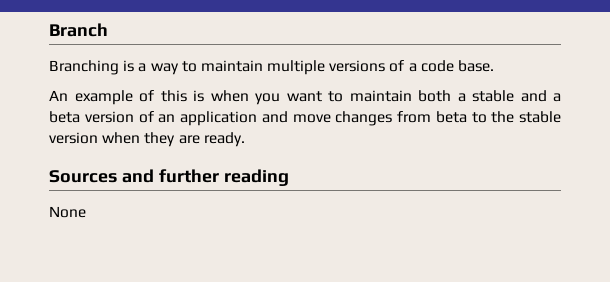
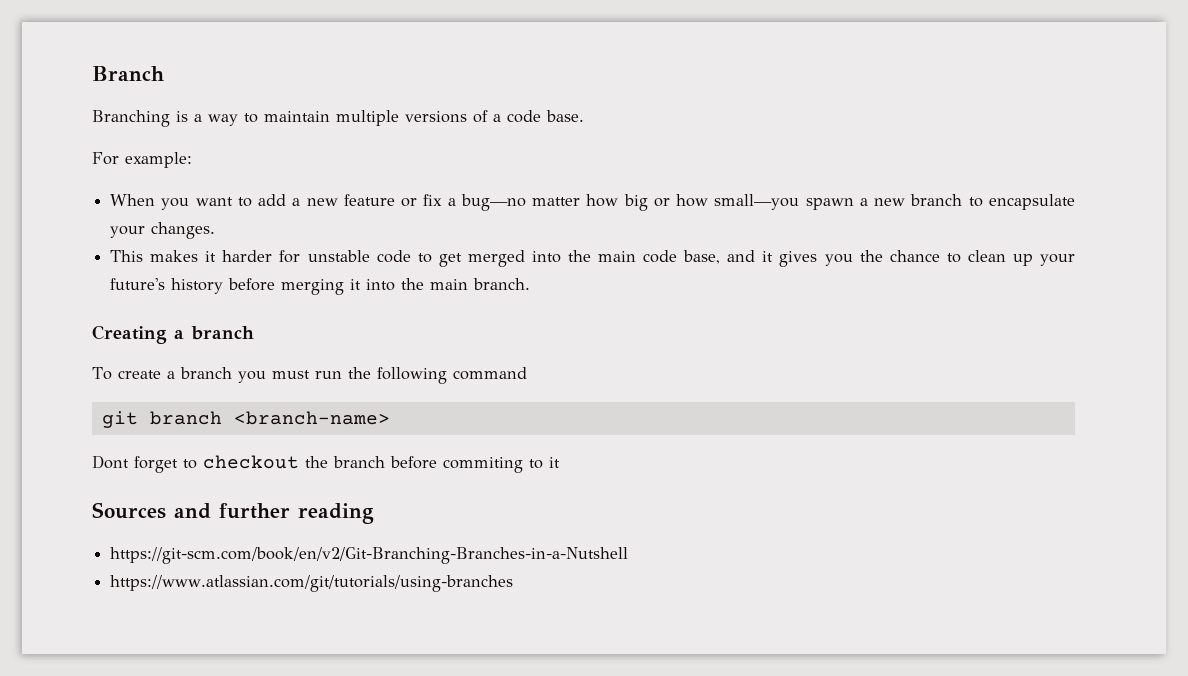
- An example of this is when you want to maintain both a stable and a beta version of an application and move changes from beta to the stable version when they are ready.
+ For example:
+ When you want to add a new feature or fix a bug—no matter how big or how small—you spawn a new branch to encapsulate your changes.
+ This makes it harder for unstable code to get merged into the main code base, and it gives you the chance to clean up your future's history before merging it into the main branch.
+ Creating a branch
+ To create a branch you must run the following command
+ git branch <branch-name>
+ Dont forget to checkout the branch before commiting to it
- None
+ https://git-scm.com/book/en/v2/Git-Branching-Branches-in-a-Nutshell
+ https://www.atlassian.com/git/tutorials/using-branches

